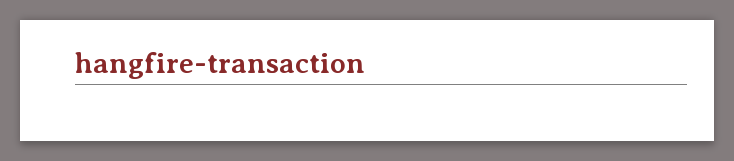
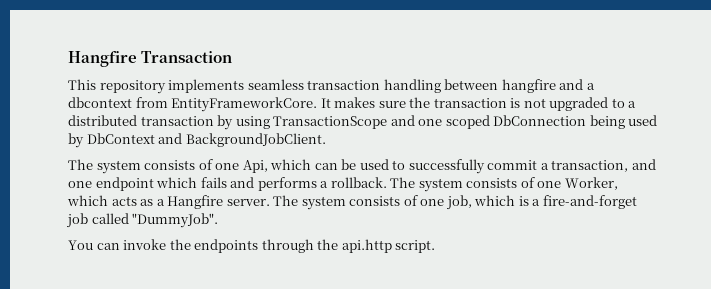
- hangfire-transaction
+ Hangfire Transaction
+ This repository implements seamless transaction handling between hangfire and a dbcontext from EntityFrameworkCore. It makes sure the transaction is not upgraded to a distributed transaction by using TransactionScope and one scoped DbConnection being used by DbContext and BackgroundJobClient.
+ The system consists of one Api, which can be used to successfully commit a transaction, and one endpoint which fails and performs a rollback. The system consists of one Worker, which acts as a Hangfire server. The system consists of one job, which is a fire-and-forget job called "DummyJob".
+ You can invoke the endpoints through the api.http script.

